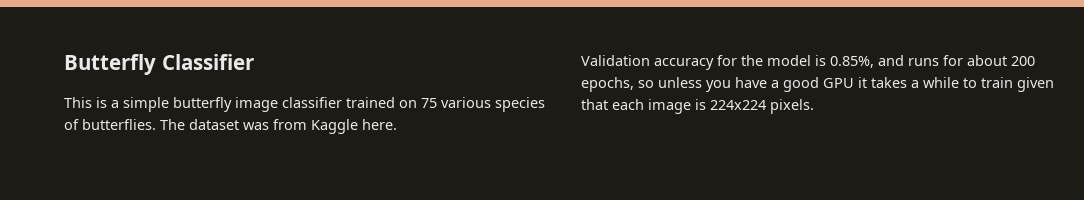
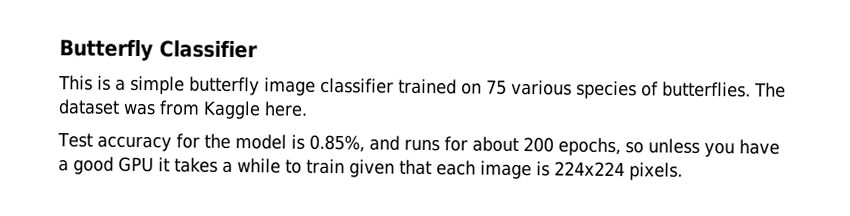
- Validation accuracy for the model is 0.85%, and runs for about 200 epochs, so unless you have a good GPU it takes a while to train given that each image is 224x224 pixels.
+ Test accuracy for the model is 0.85%, and runs for about 200 epochs, so unless you have a good GPU it takes a while to train given that each image is 224x224 pixels.

